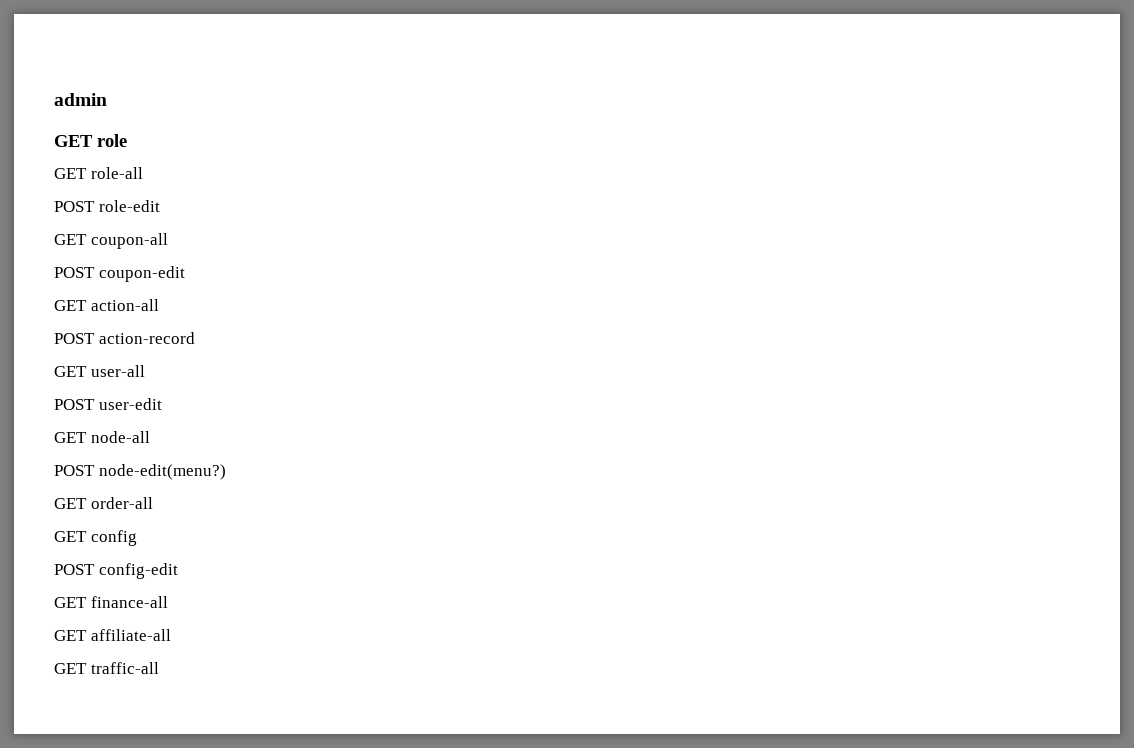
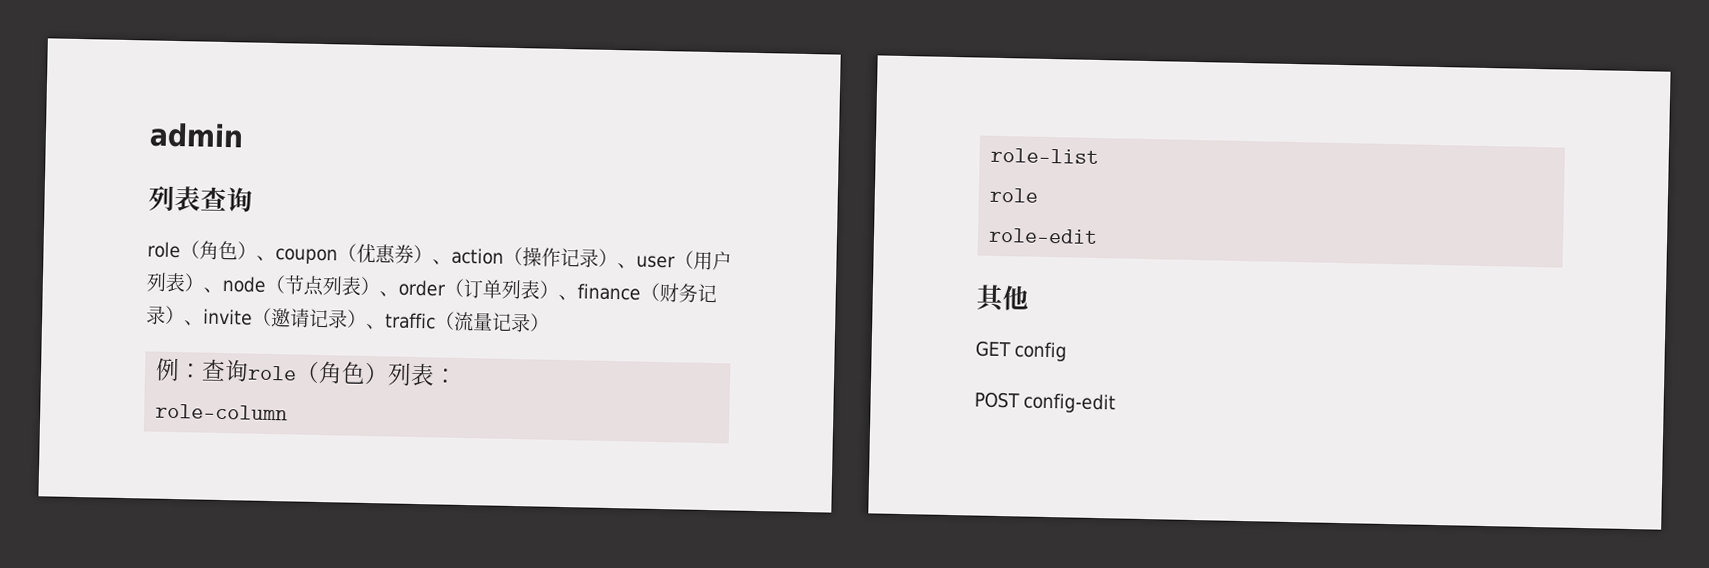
- GET role
- GET role-all
- POST role-edit
- GET coupon-all
- POST coupon-edit
- GET action-all
- POST action-record
- GET user-all
- POST user-edit
- GET node-all
- POST node-edit(menu?)
- GET order-all
+ 列表查询
+ role（角色）、coupon（优惠券）、action（操作记录）、user（用户列表）、node（节点列表）、order（订单列表）、finance（财务记录）、invite（邀请记录）、traffic（流量记录）
+ 例：查询role（角色）列表：
+ role-column
+ role-list
+ role
+ role-edit
+ 其他
  GET config
  POST config-edit
- GET finance-all
- GET affiliate-all
- GET traffic-all

